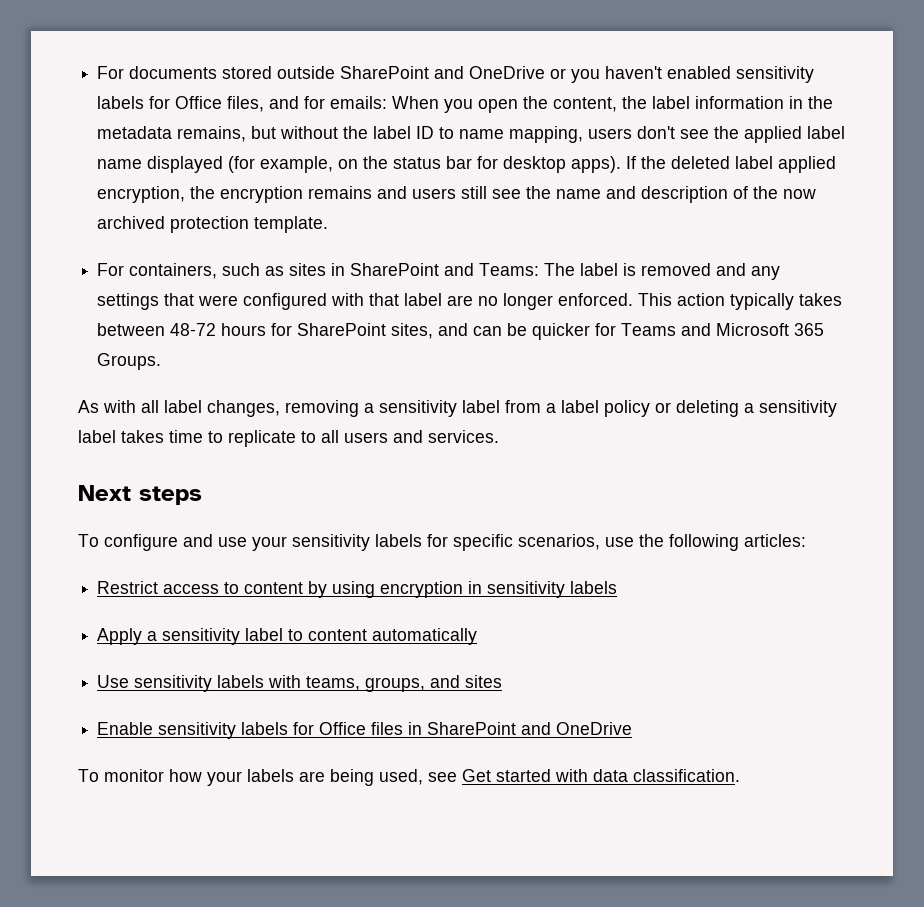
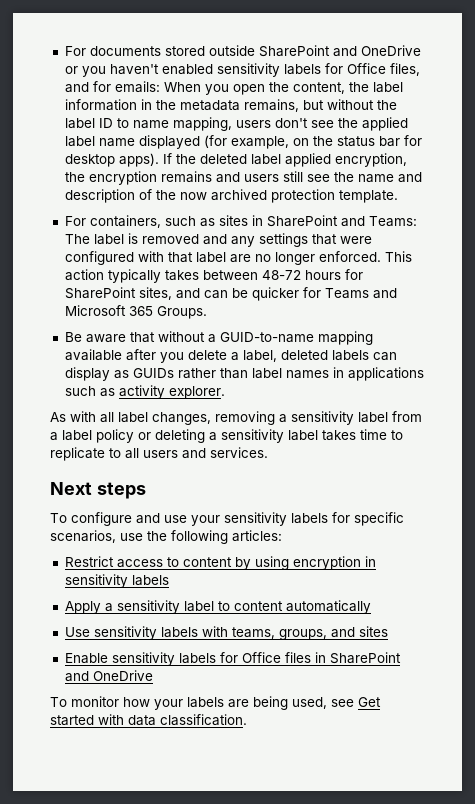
+ Be aware that without a GUID-to-name mapping available after you delete a label, deleted labels can display as GUIDs rather than label names in applications such as activity explorer.

